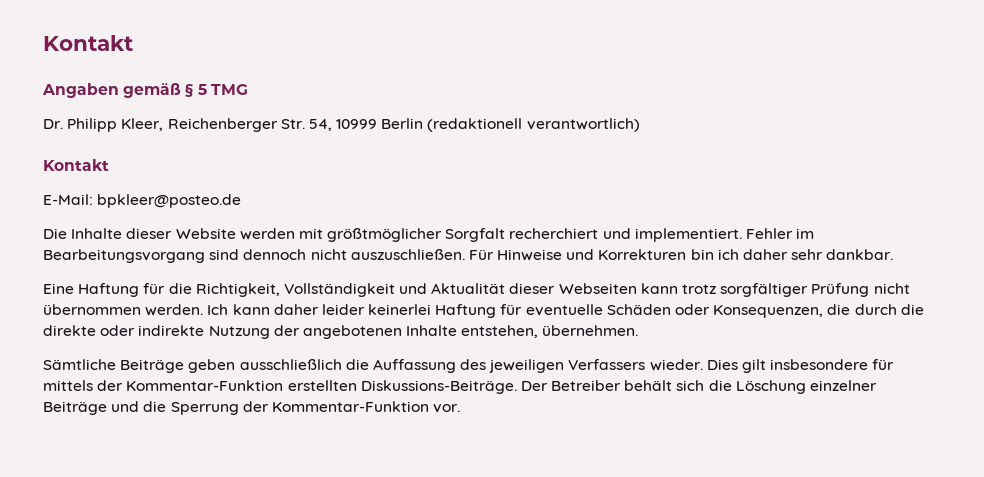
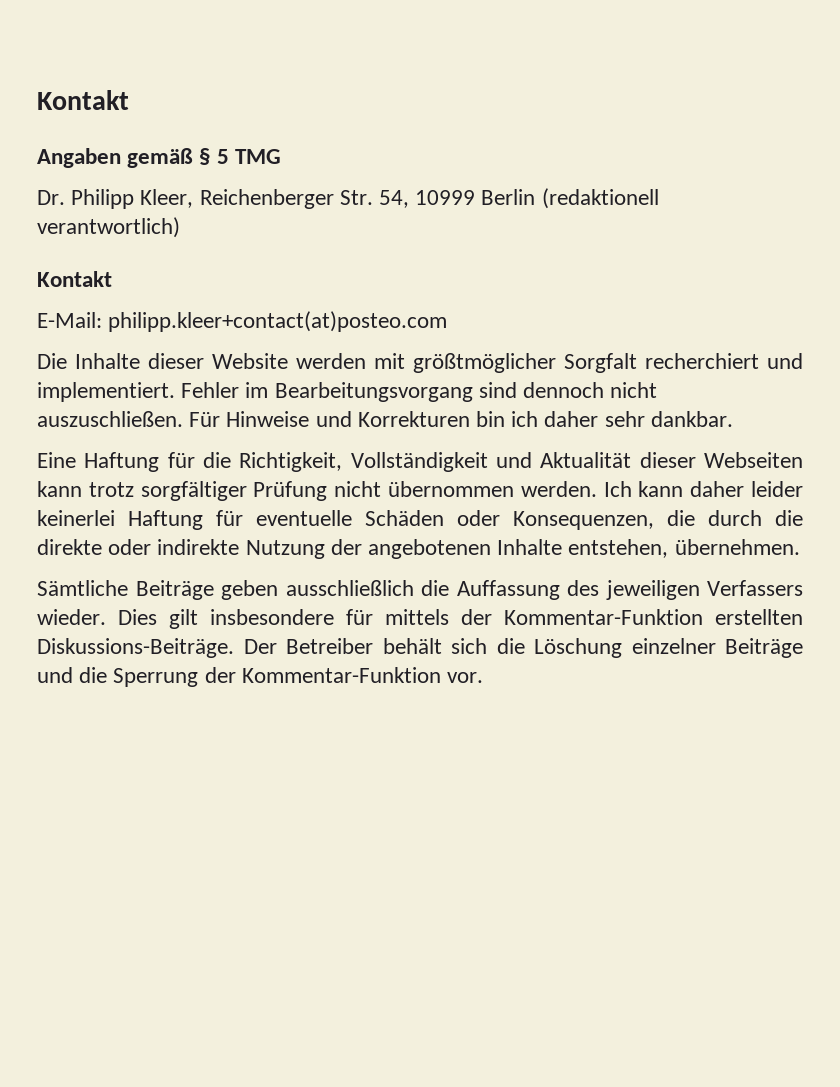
- E-Mail: bpkleer@posteo.de
+ E-Mail: philipp.kleer+contact(at)posteo.com

